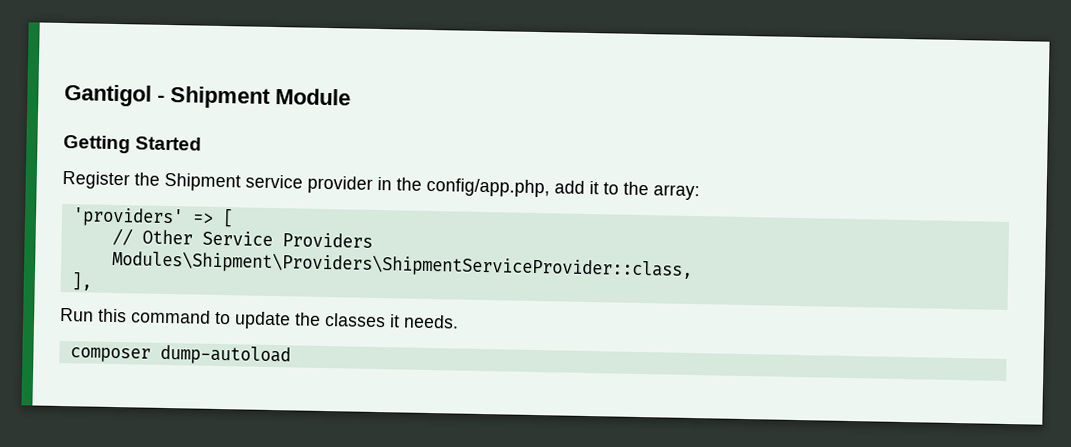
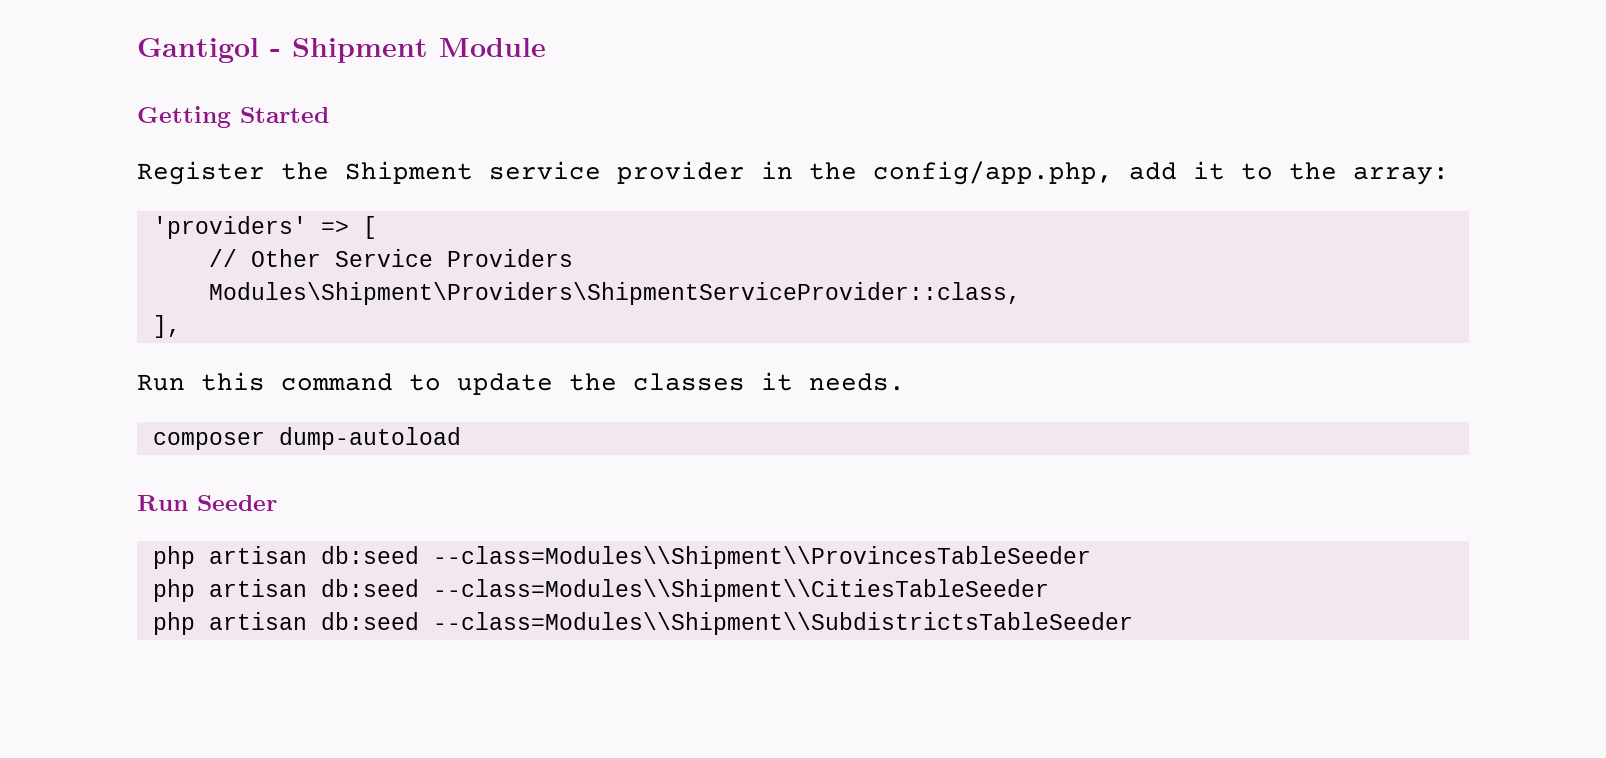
+ Run Seeder
+ php artisan db:seed --class=Modules\\Shipment\\ProvincesTableSeeder
+ php artisan db:seed --class=Modules\\Shipment\\CitiesTableSeeder
+ php artisan db:seed --class=Modules\\Shipment\\SubdistrictsTableSeeder

